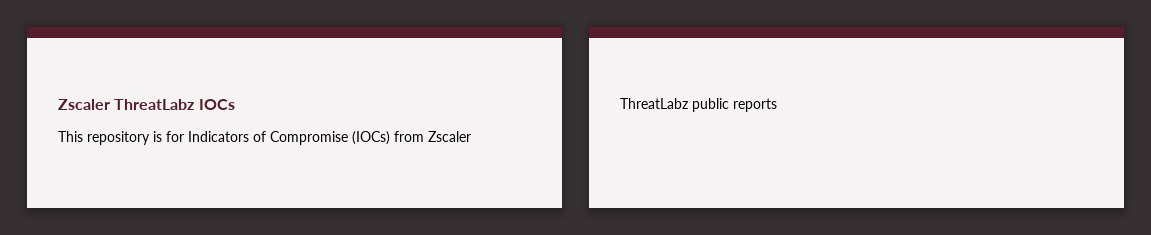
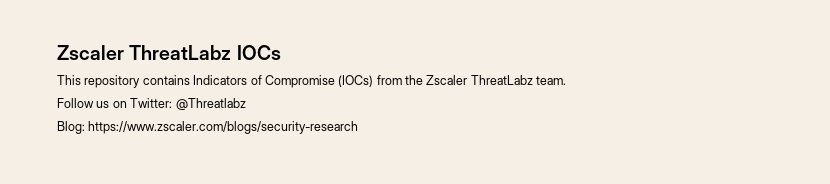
- This repository is for Indicators of Compromise (IOCs) from Zscaler ThreatLabz public reports
+ This repository contains Indicators of Compromise (IOCs) from the Zscaler ThreatLabz team.
+ Follow us on Twitter: @Threatlabz
+ Blog: https://www.zscaler.com/blogs/security-research

